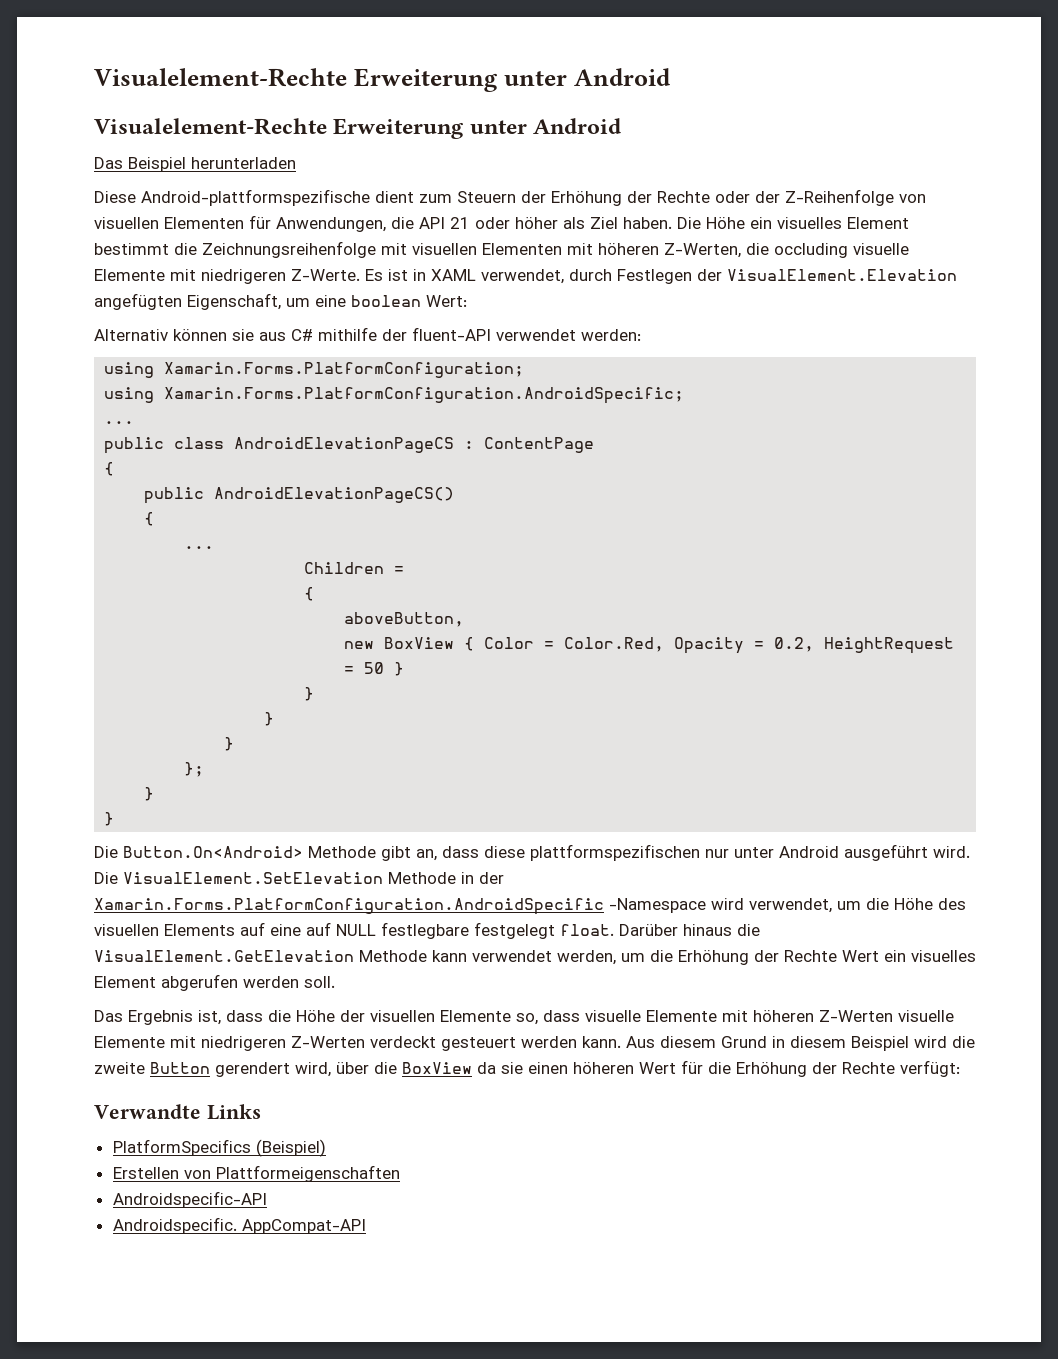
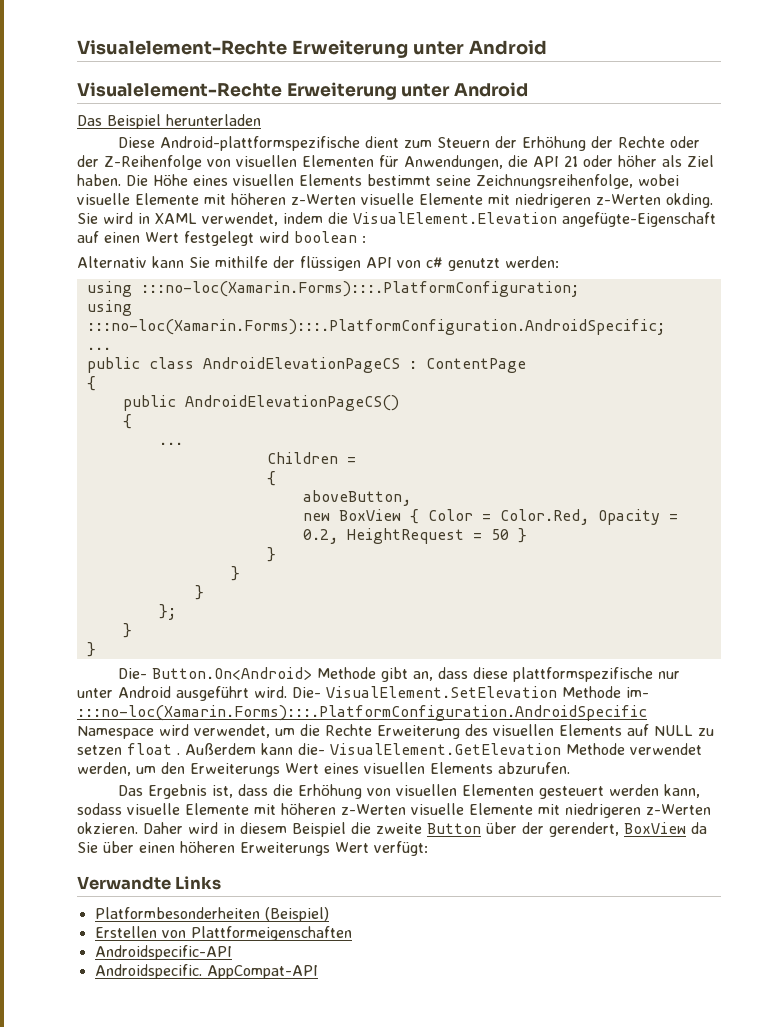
- Die Höhe ein visuelles Element bestimmt die Zeichnungsreihenfolge mit visuellen Elementen mit höheren Z-Werten, die occluding visuelle Elemente mit niedrigeren Z-Werte. Es ist in XAML verwendet, durch Festlegen der VisualElement.Elevation angefügten Eigenschaft, um eine boolean Wert:
- Alternativ können sie aus C# mithilfe der fluent-API verwendet werden:
+ Die Höhe eines visuellen Elements bestimmt seine Zeichnungsreihenfolge, wobei visuelle Elemente mit höheren z-Werten visuelle Elemente mit niedrigeren z-Werten okding. Sie wird in XAML verwendet, indem die VisualElement.Elevation angefügte-Eigenschaft auf einen Wert festgelegt wird boolean :
+ Alternativ kann Sie mithilfe der flüssigen API von c# genutzt werden:
- using Xamarin.Forms.PlatformConfiguration;
- using Xamarin.Forms.PlatformConfiguration.AndroidSpecific;
+ using :::no-loc(Xamarin.Forms):::.PlatformConfiguration;
+ using :::no-loc(Xamarin.Forms):::.PlatformConfiguration.AndroidSpecific;
- Die Button.On<Android> Methode gibt an, dass diese plattformspezifischen nur unter Android ausgeführt wird.
+ Die- Button.On<Android> Methode gibt an, dass diese plattformspezifische nur unter Android ausgeführt wird.
- Die VisualElement.SetElevation Methode in der Xamarin.Forms.PlatformConfiguration.AndroidSpecific -Namespace wird verwendet, um die Höhe des visuellen Elements auf eine auf NULL festlegbare festgelegt float. Darüber hinaus die VisualElement.GetElevation Methode kann verwendet werden, um die Erhöhung der Rechte Wert ein visuelles Element abgerufen werden soll.
+ Die- VisualElement.SetElevation Methode im- :::no-loc(Xamarin.Forms):::.PlatformConfiguration.AndroidSpecific Namespace wird verwendet, um die Rechte Erweiterung des visuellen Elements auf NULL zu setzen float . Außerdem kann die- VisualElement.GetElevation Methode verwendet werden, um den Erweiterungs Wert eines visuellen Elements abzurufen.
- Das Ergebnis ist, dass die Höhe der visuellen Elemente so, dass visuelle Elemente mit höheren Z-Werten visuelle Elemente mit niedrigeren Z-Werten verdeckt gesteuert werden kann. Aus diesem Grund in diesem Beispiel wird die zweite Button gerendert wird, über die BoxView da sie einen höheren Wert für die Erhöhung der Rechte verfügt:
+ Das Ergebnis ist, dass die Erhöhung von visuellen Elementen gesteuert werden kann, sodass visuelle Elemente mit höheren z-Werten visuelle Elemente mit niedrigeren z-Werten okzieren. Daher wird in diesem Beispiel die zweite Button über der gerendert, BoxView da Sie über einen höheren Erweiterungs Wert verfügt:
- PlatformSpecifics (Beispiel)
+ Platformbesonderheiten (Beispiel)

